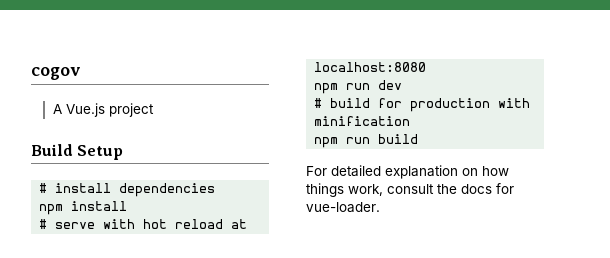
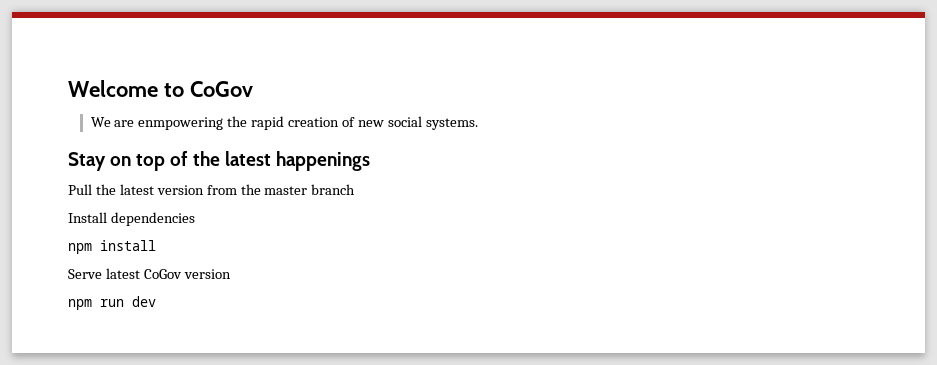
- cogov
- A Vue.js project
- Build Setup
- # install dependencies
+ Welcome to CoGov
+ We are enmpowering the rapid creation of new social systems.
+ Stay on top of the latest happenings
+ Pull the latest version from the master branch
+ Install dependencies
  npm install
- # serve with hot reload at localhost:8080
+ Serve latest CoGov version
  npm run dev
- # build for production with minification
- npm run build
- For detailed explanation on how things work, consult the docs for vue-loader.

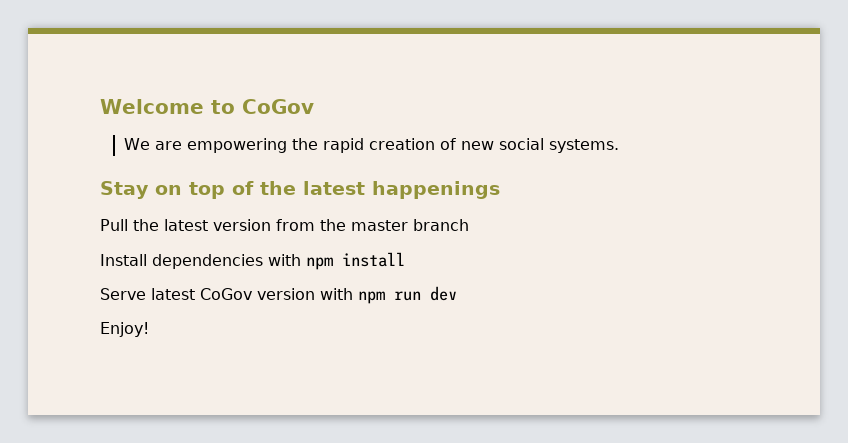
- We are enmpowering the rapid creation of new social systems.
+ We are empowering the rapid creation of new social systems.
- Install dependencies
- npm install
+ Install dependencies with npm install
- Serve latest CoGov version
- npm run dev
+ Serve latest CoGov version with npm run dev
+ Enjoy!

